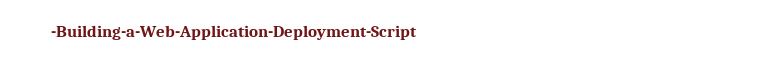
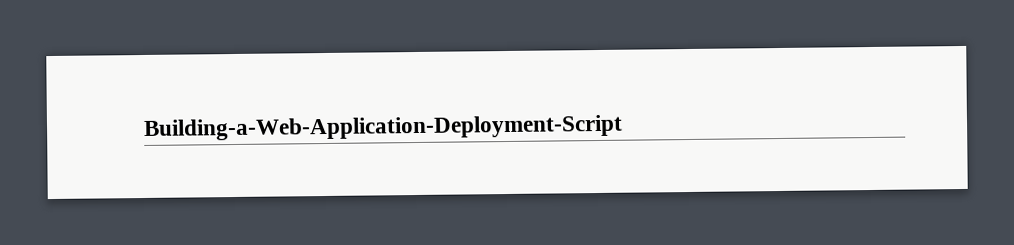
- -Building-a-Web-Application-Deployment-Script
+ Building-a-Web-Application-Deployment-Script

